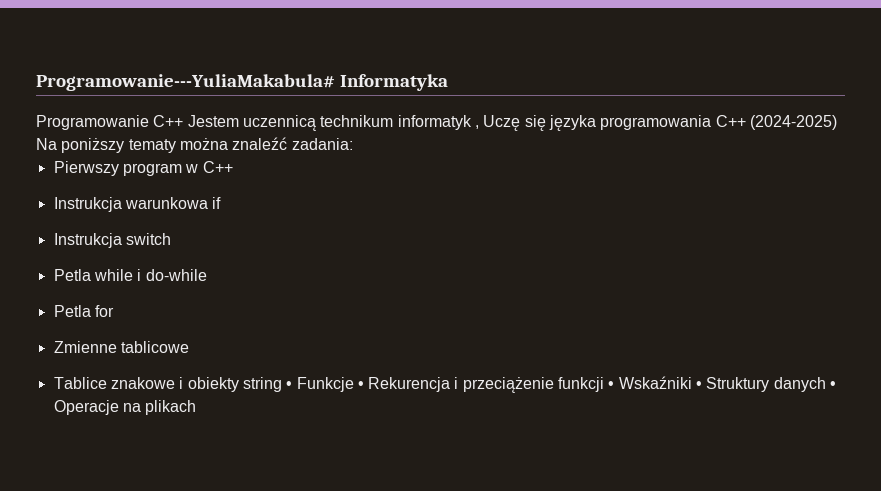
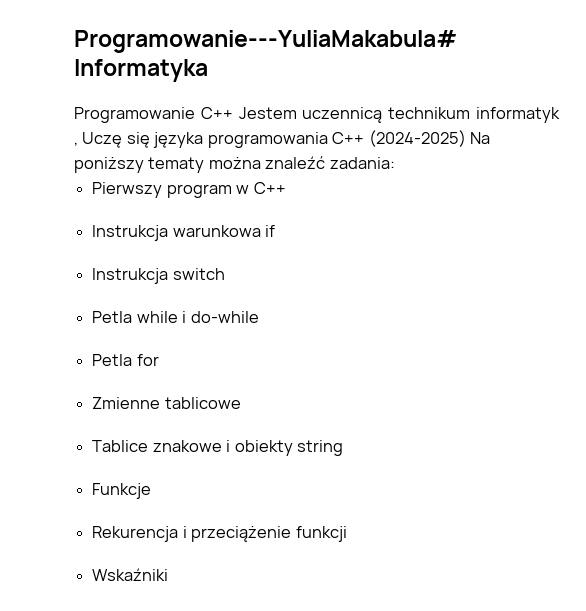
- Tablice znakowe i obiekty string • Funkcje • Rekurencja i przeciążenie funkcji • Wskaźniki • Struktury danych • Operacje na plikach
+ Tablice znakowe i obiekty string
+ Funkcje
+ Rekurencja i przeciążenie funkcji
+ Wskaźniki

